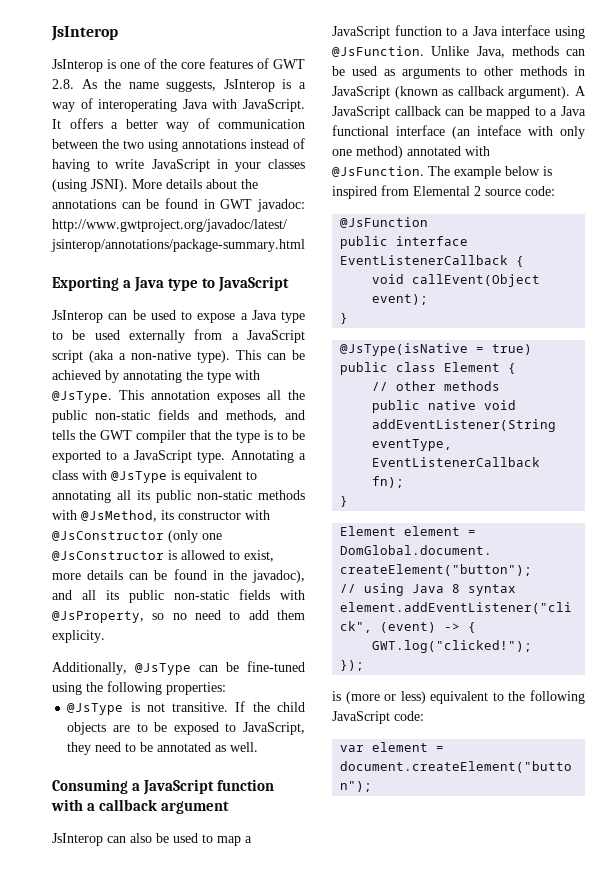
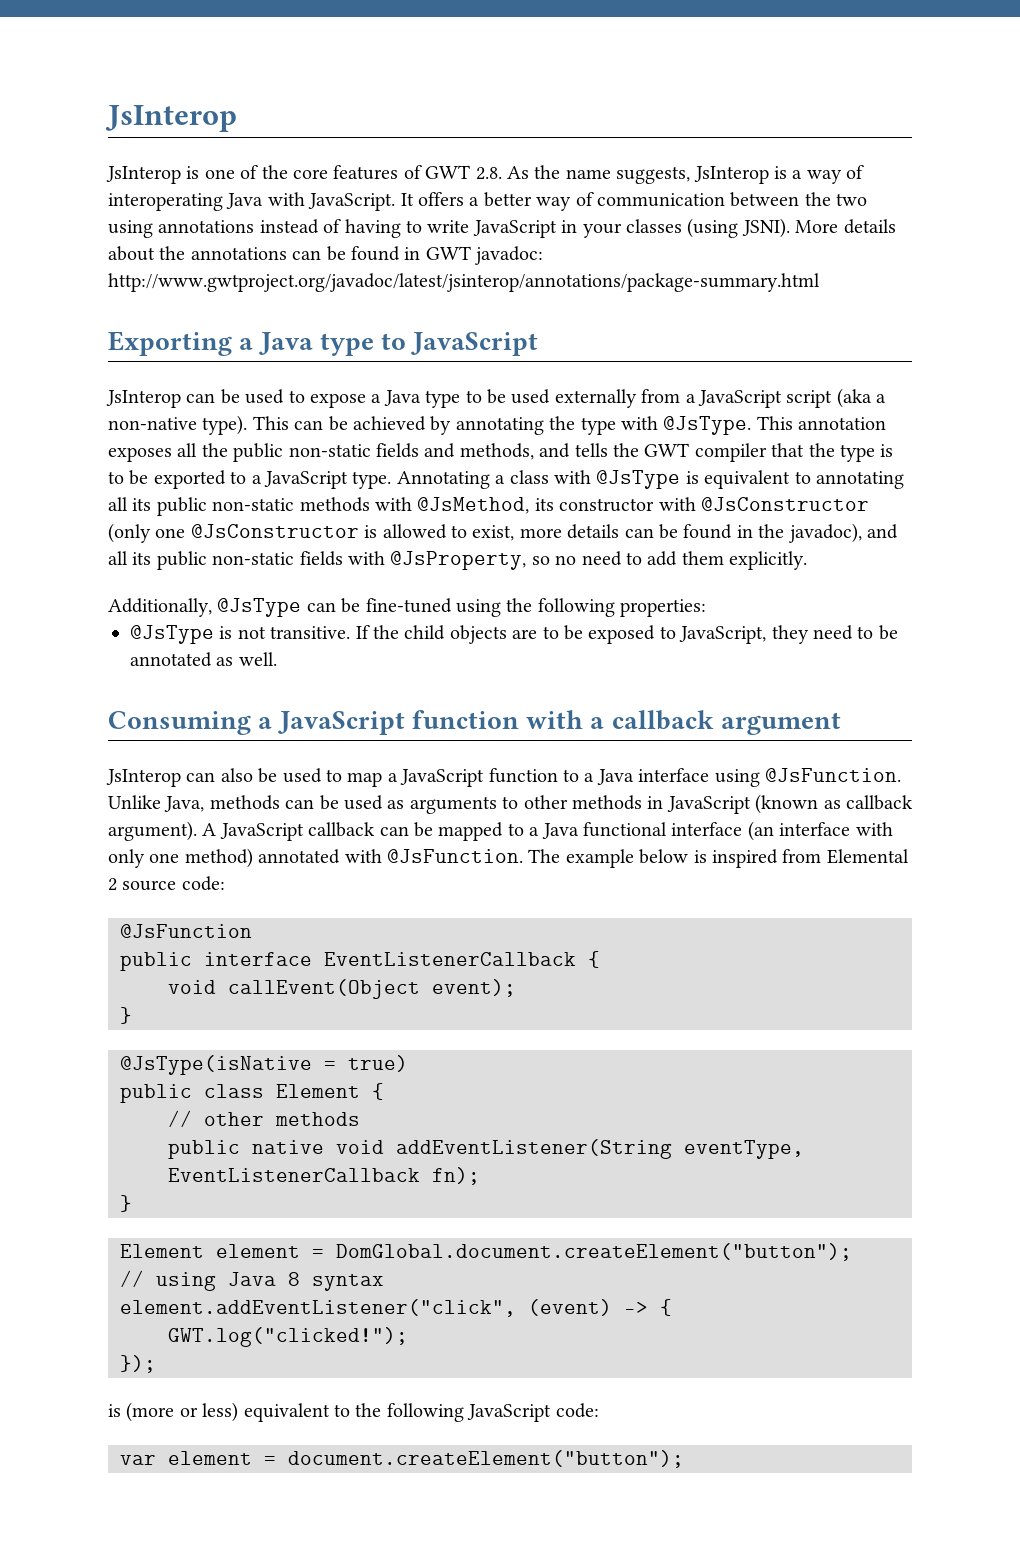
- Annotating a class with @JsType is equivalent to annotating all its public non-static methods with @JsMethod, its constructor with @JsConstructor (only one @JsConstructor is allowed to exist, more details can be found in the javadoc), and all its public non-static fields with @JsProperty, so no need to add them explicity.
+ Annotating a class with @JsType is equivalent to annotating all its public non-static methods with @JsMethod, its constructor with @JsConstructor (only one @JsConstructor is allowed to exist, more details can be found in the javadoc), and all its public non-static fields with @JsProperty, so no need to add them explicitly.
- A JavaScript callback can be mapped to a Java functional interface (an inteface with only one method) annotated with @JsFunction.
+ A JavaScript callback can be mapped to a Java functional interface (an interface with only one method) annotated with @JsFunction.

